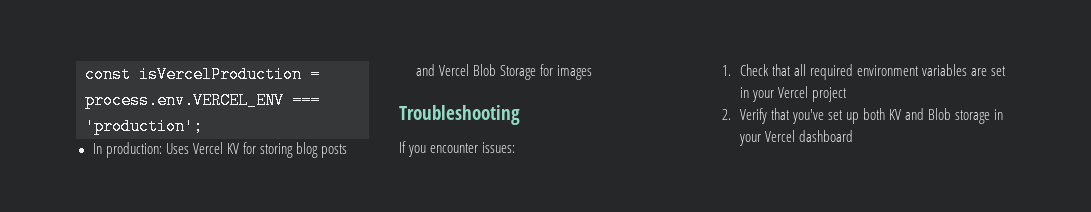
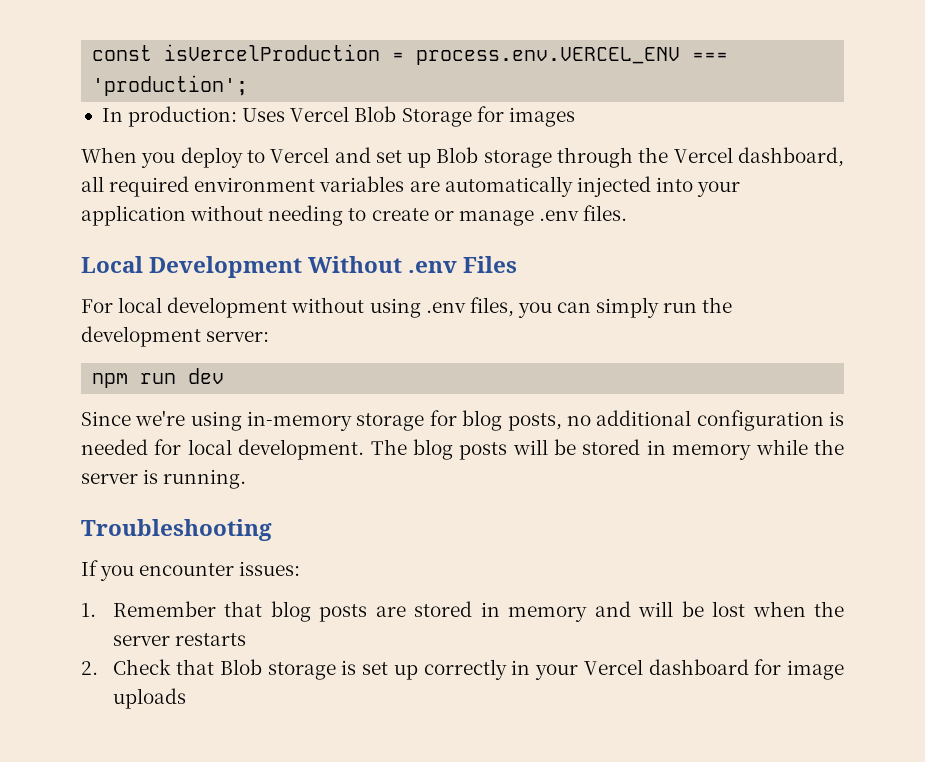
- In production: Uses Vercel KV for storing blog posts and Vercel Blob Storage for images
+ In production: Uses Vercel Blob Storage for images
+ When you deploy to Vercel and set up Blob storage through the Vercel dashboard, all required environment variables are automatically injected into your application without needing to create or manage .env files.
+ Local Development Without .env Files
+ For local development without using .env files, you can simply run the development server:
+ npm run dev
+ Since we're using in-memory storage for blog posts, no additional configuration is needed for local development. The blog posts will be stored in memory while the server is running.
- 1. Check that all required environment variables are set in your Vercel project
- 2. Verify that you've set up both KV and Blob storage in your Vercel dashboard
+ 1. Remember that blog posts are stored in memory and will be lost when the server restarts
+ 2. Check that Blob storage is set up correctly in your Vercel dashboard for image uploads

